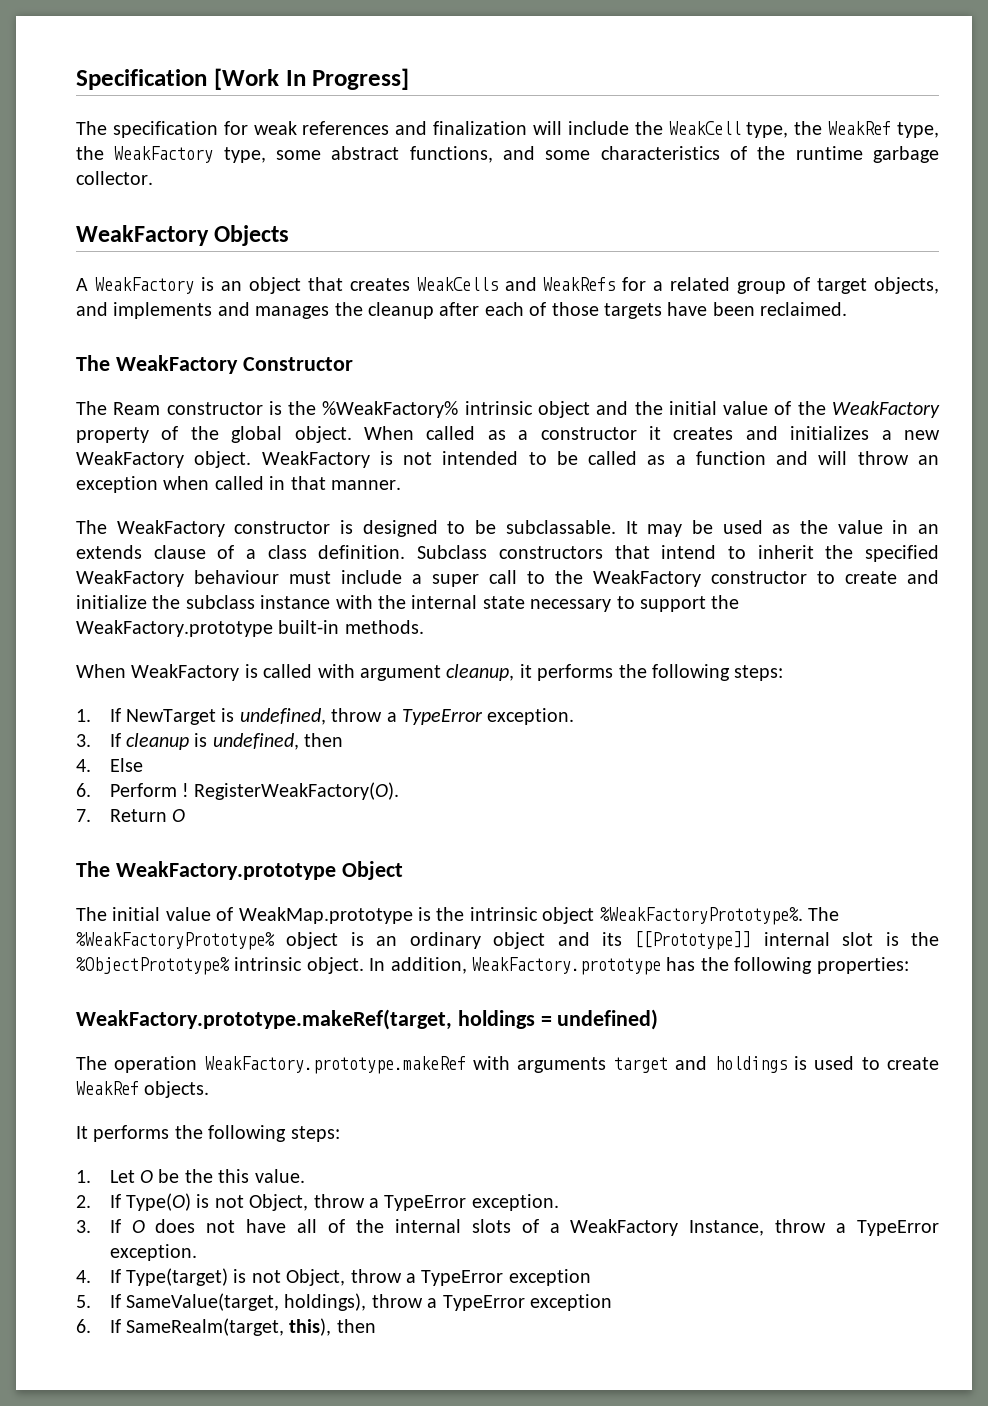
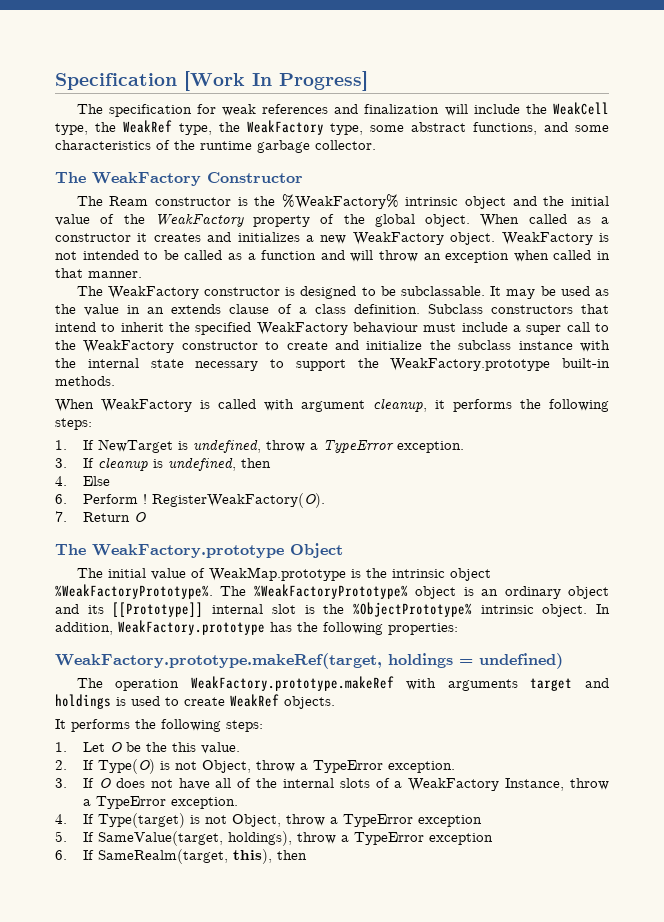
- WeakFactory Objects
- A WeakFactory is an object that creates WeakCells and WeakRefs for a related group of target objects, and implements and manages the cleanup after each of those targets have been reclaimed.

